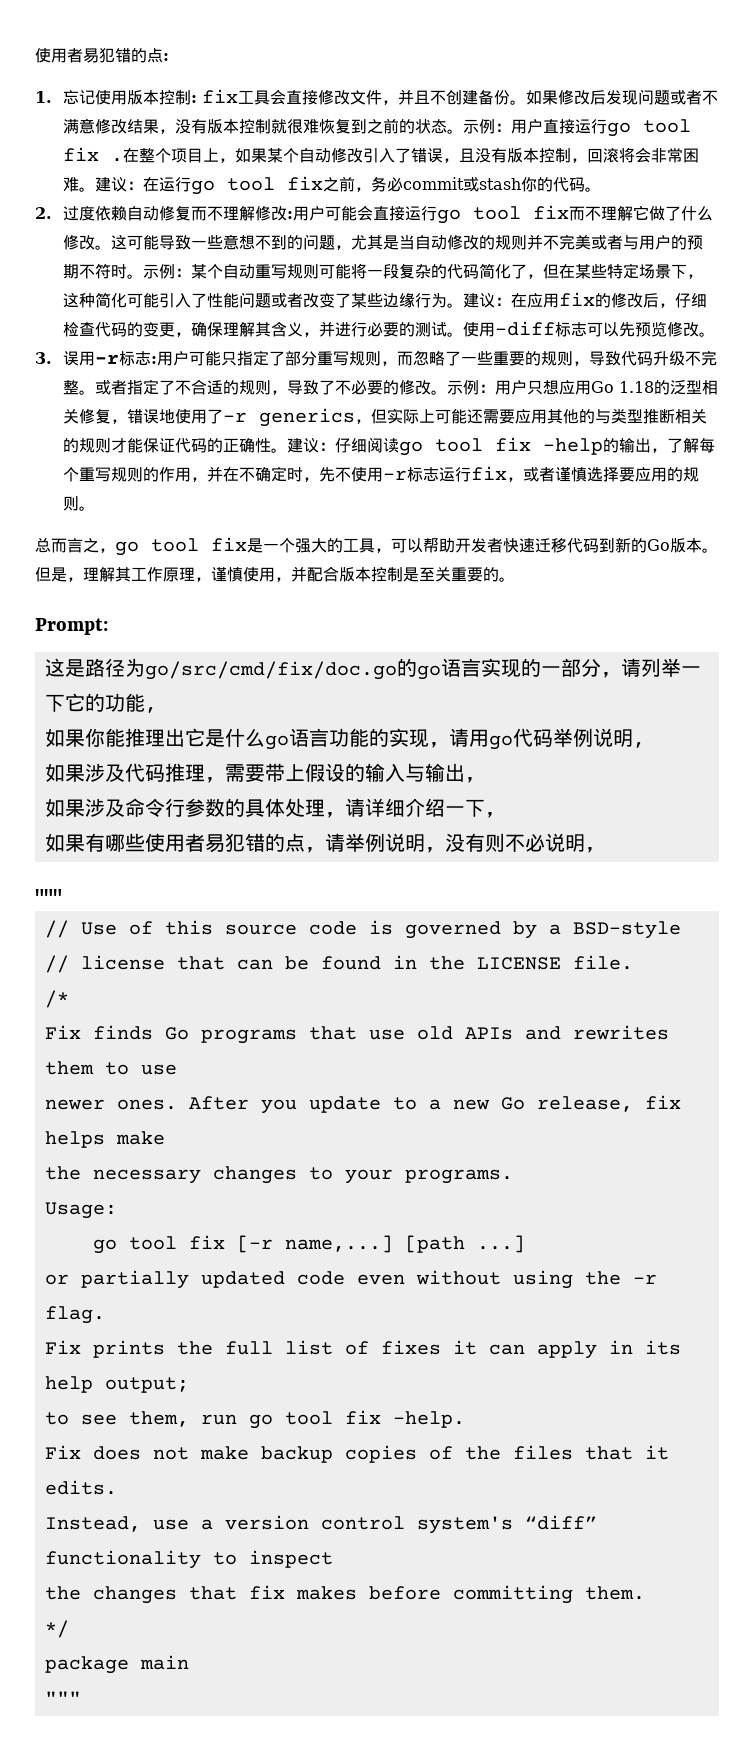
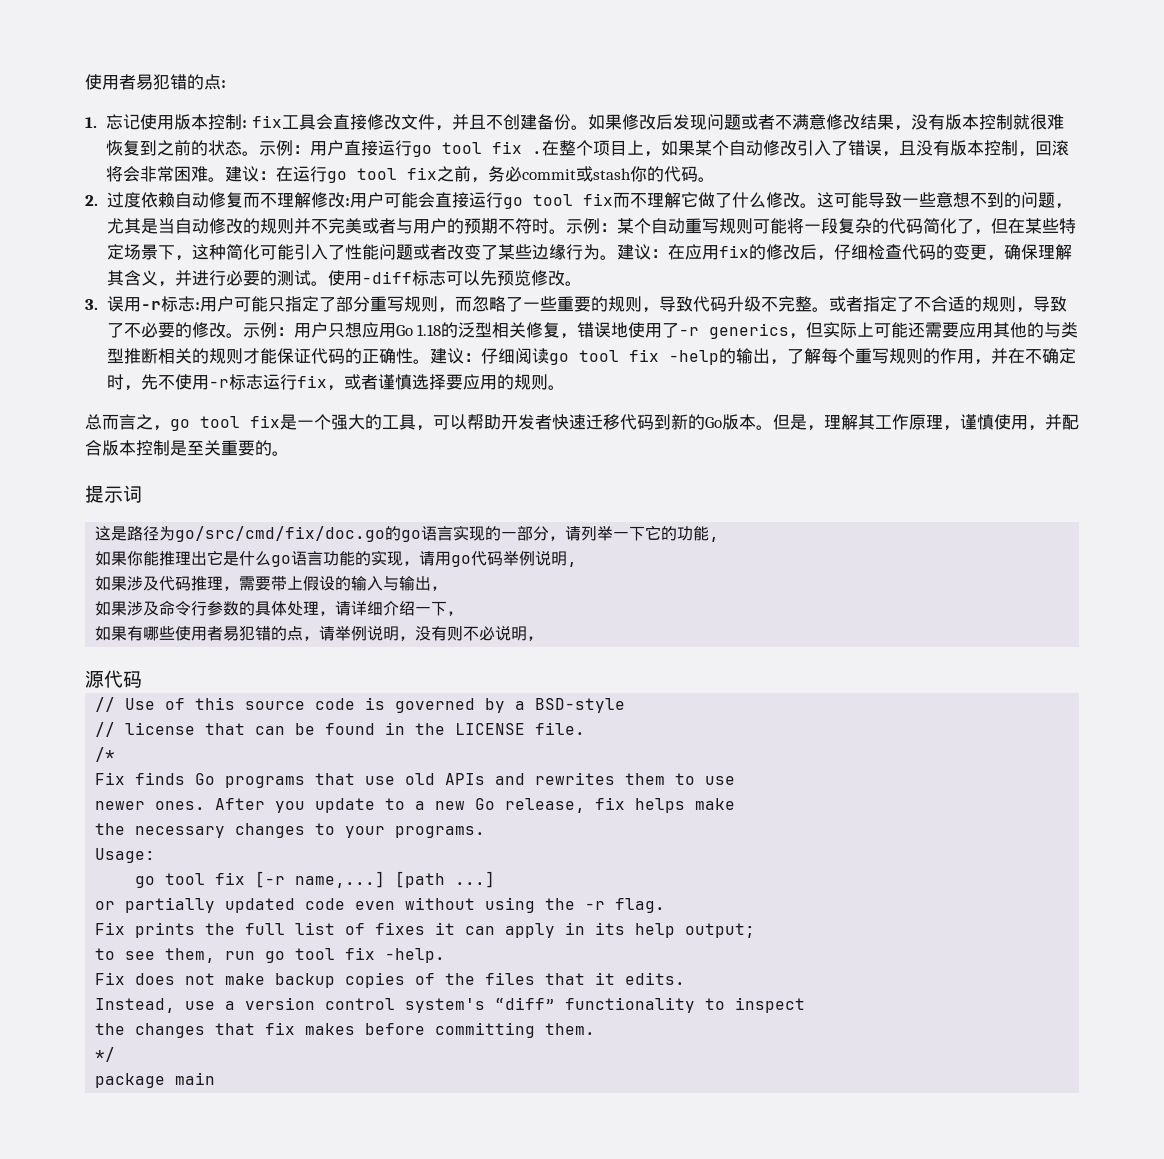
- Prompt:
+ 提示词
  如果有哪些使用者易犯错的点，请举例说明，没有则不必说明，
- """
+ 源代码
  package main
- """

